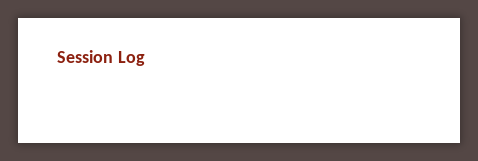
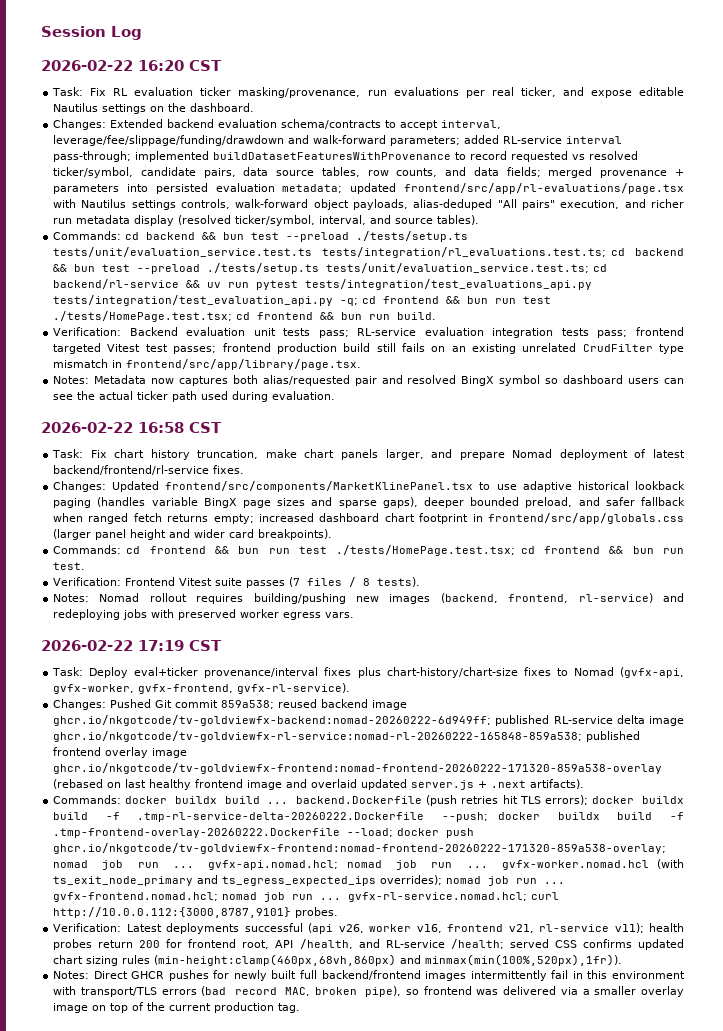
+ 2026-02-22 16:20 CST
+ Task: Fix RL evaluation ticker masking/provenance, run evaluations per real ticker, and expose editable Nautilus settings on the dashboard.
+ Changes: Extended backend evaluation schema/contracts to accept interval, leverage/fee/slippage/funding/drawdown and walk-forward parameters; added RL-service interval pass-through; implemented buildDatasetFeaturesWithProvenance to record requested vs resolved ticker/symbol, candidate pairs, data source tables, row counts, and data fields; merged provenance + parameters into persisted evaluation metadata; updated frontend/src/app/rl-evaluations/page.tsx with Nautilus settings controls, walk-forward object payloads, alias-deduped "All pairs" execution, and richer run metadata display (resolved ticker/symbol, interval, and source tables).
+ Commands: cd backend && bun test --preload ./tests/setup.ts tests/unit/evaluation_service.test.ts tests/integration/rl_evaluations.test.ts; cd backend && bun test --preload ./tests/setup.ts tests/unit/evaluation_service.test.ts; cd backend/rl-service && uv run pytest tests/integration/test_evaluations_api.py tests/integration/test_evaluation_api.py -q; cd frontend && bun run test ./tests/HomePage.test.tsx; cd frontend && bun run build.
+ Verification: Backend evaluation unit tests pass; RL-service evaluation integration tests pass; frontend targeted Vitest test passes; frontend production build still fails on an existing unrelated CrudFilter type mismatch in frontend/src/app/library/page.tsx.
+ Notes: Metadata now captures both alias/requested pair and resolved BingX symbol so dashboard users can see the actual ticker path used during evaluation.
+ 2026-02-22 16:58 CST
+ Task: Fix chart history truncation, make chart panels larger, and prepare Nomad deployment of latest backend/frontend/rl-service fixes.
+ Changes: Updated frontend/src/components/MarketKlinePanel.tsx to use adaptive historical lookback paging (handles variable BingX page sizes and sparse gaps), deeper bounded preload, and safer fallback when ranged fetch returns empty; increased dashboard chart footprint in frontend/src/app/globals.css (larger panel height and wider card breakpoints).
+ Commands: cd frontend && bun run test ./tests/HomePage.test.tsx; cd frontend && bun run test.
+ Verification: Frontend Vitest suite passes (7 files / 8 tests).
+ Notes: Nomad rollout requires building/pushing new images (backend, frontend, rl-service) and redeploying jobs with preserved worker egress vars.
+ 2026-02-22 17:19 CST
+ Task: Deploy eval+ticker provenance/interval fixes plus chart-history/chart-size fixes to Nomad (gvfx-api, gvfx-worker, gvfx-frontend, gvfx-rl-service).
+ Changes: Pushed Git commit 859a538; reused backend image ghcr.io/nkgotcode/tv-goldviewfx-backend:nomad-20260222-6d949ff; published RL-service delta image ghcr.io/nkgotcode/tv-goldviewfx-rl-service:nomad-rl-20260222-165848-859a538; published frontend overlay image ghcr.io/nkgotcode/tv-goldviewfx-frontend:nomad-frontend-20260222-171320-859a538-overlay (rebased on last healthy frontend image and overlaid updated server.js + .next artifacts).
+ Commands: docker buildx build ... backend.Dockerfile (push retries hit TLS errors); docker buildx build -f .tmp-rl-service-delta-20260222.Dockerfile --push; docker buildx build -f .tmp-frontend-overlay-20260222.Dockerfile --load; docker push ghcr.io/nkgotcode/tv-goldviewfx-frontend:nomad-frontend-20260222-171320-859a538-overlay; nomad job run ... gvfx-api.nomad.hcl; nomad job run ... gvfx-worker.nomad.hcl (with ts_exit_node_primary and ts_egress_expected_ips overrides); nomad job run ... gvfx-frontend.nomad.hcl; nomad job run ... gvfx-rl-service.nomad.hcl; curl http://10.0.0.112:{3000,8787,9101} probes.
+ Verification: Latest deployments successful (api v26, worker v16, frontend v21, rl-service v11); health probes return 200 for frontend root, API /health, and RL-service /health; served CSS confirms updated chart sizing rules (min-height:clamp(460px,68vh,860px) and minmax(min(100%,520px),1fr)).
+ Notes: Direct GHCR pushes for newly built full backend/frontend images intermittently fail in this environment with transport/TLS errors (bad record MAC, broken pipe), so frontend was delivered via a smaller overlay image on top of the current production tag.

